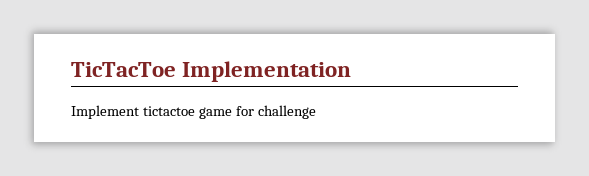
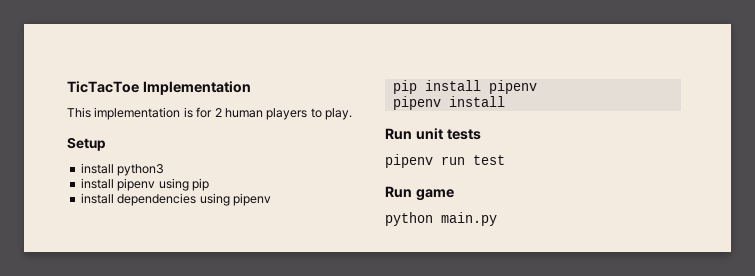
- Implement tictactoe game for challenge
+ This implementation is for 2 human players to play.
+ Setup
+ install python3
+ install pipenv using pip
+ install dependencies using pipenv
+ pip install pipenv
+ pipenv install
+ Run unit tests
+ pipenv run test
+ Run game
+ python main.py

